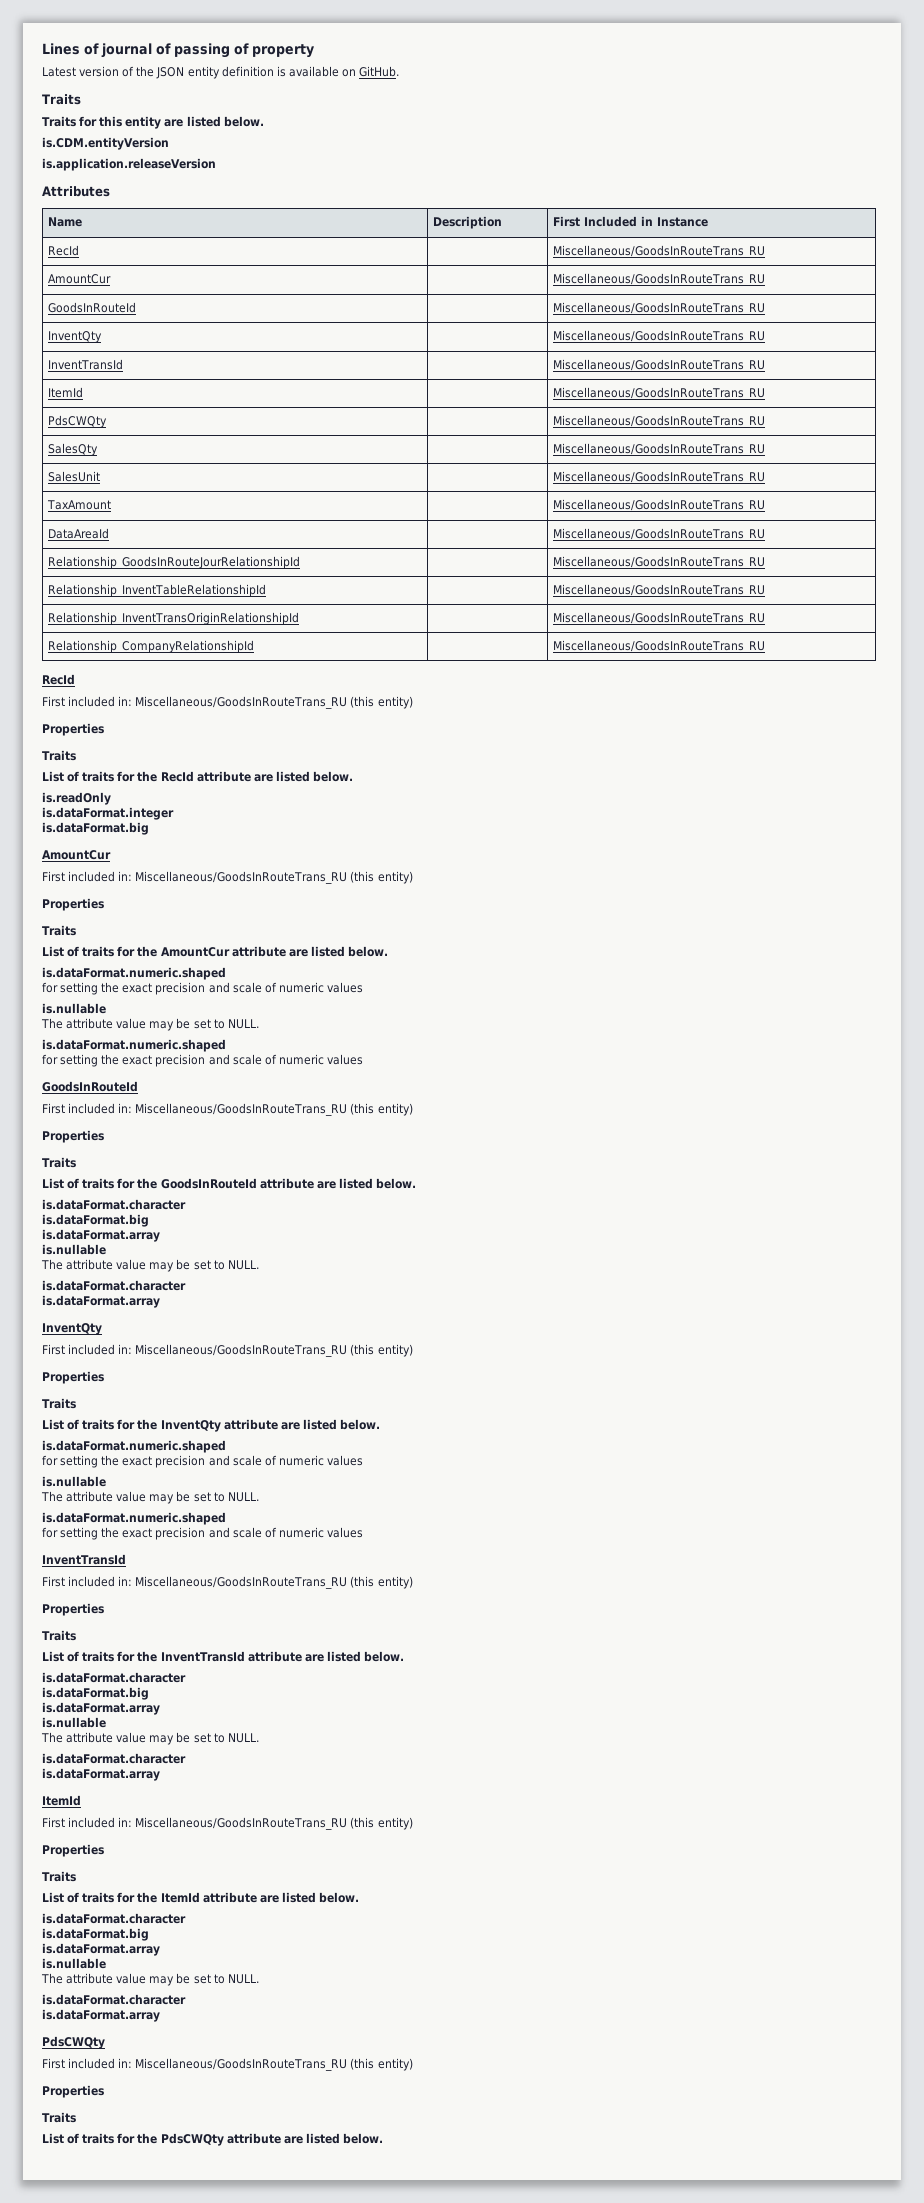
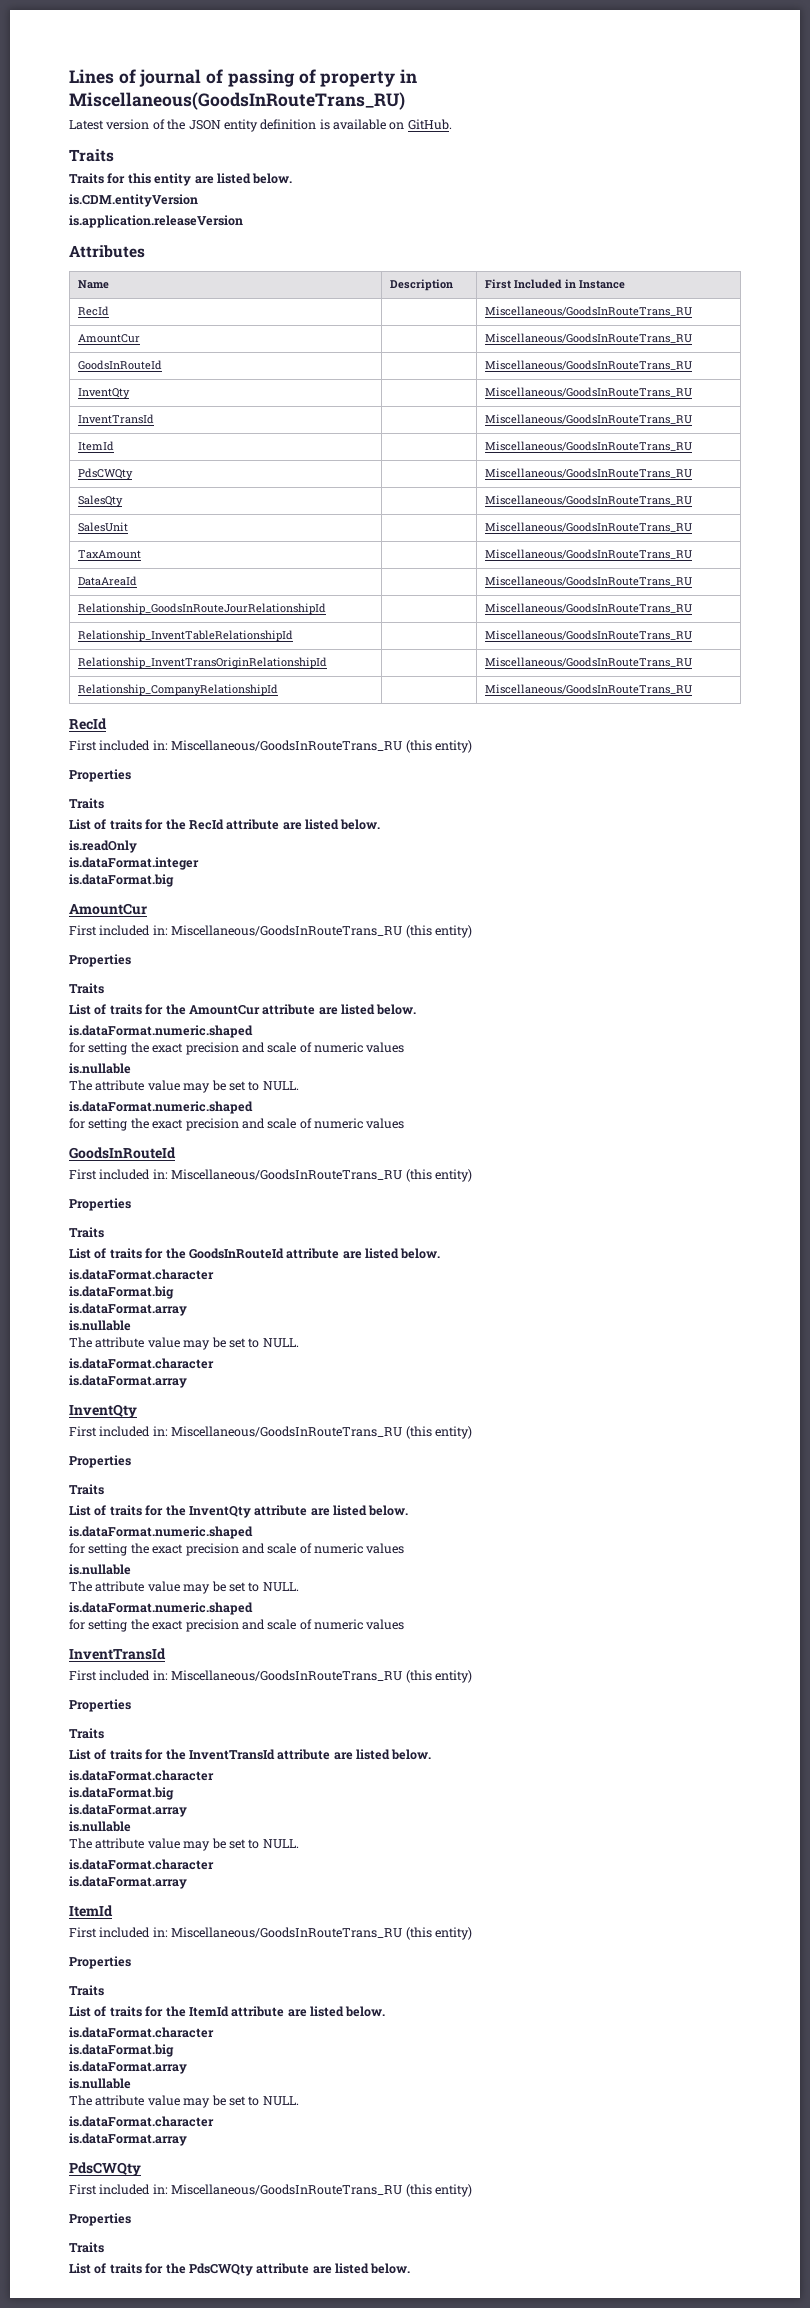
- Lines of journal of passing of property
+ Lines of journal of passing of property in Miscellaneous(GoodsInRouteTrans_RU)

